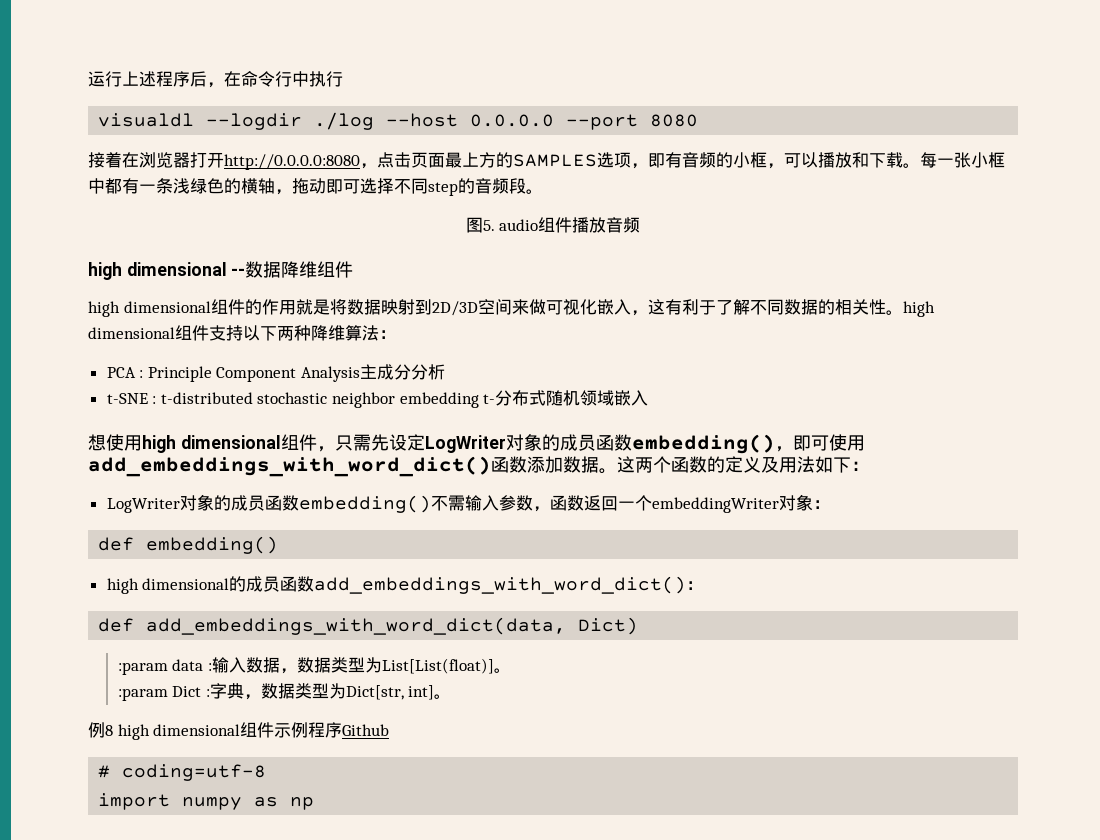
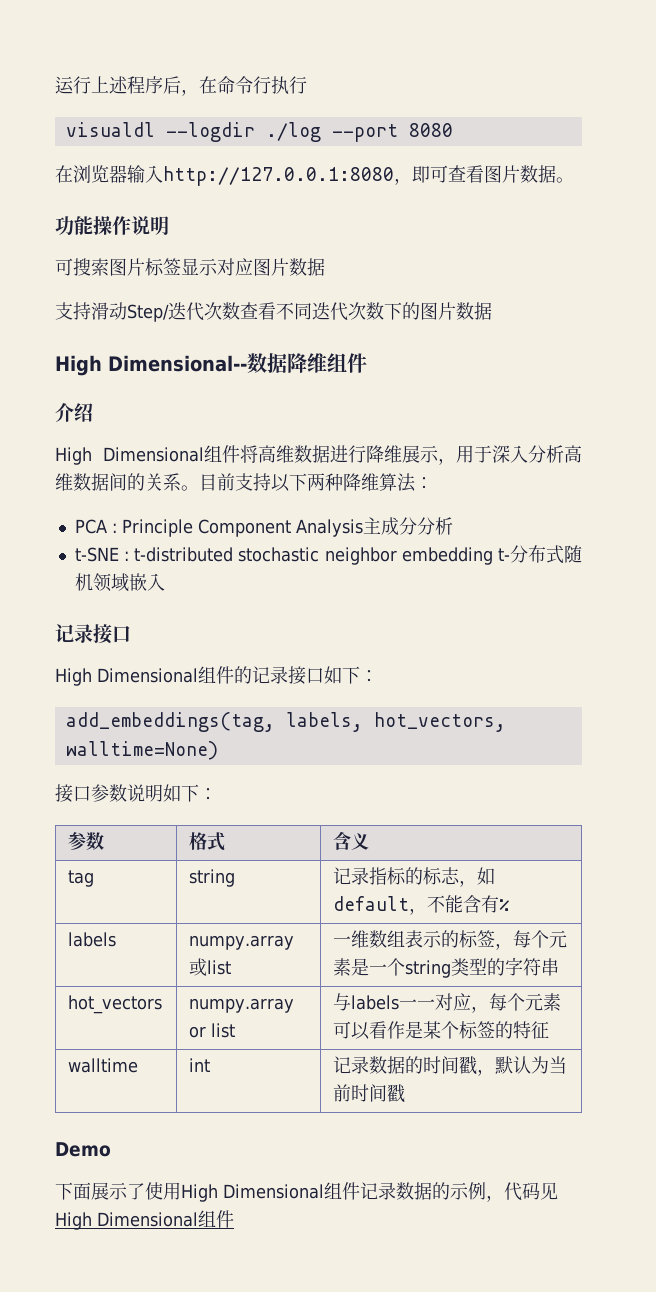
- 运行上述程序后，在命令行中执行
+ 运行上述程序后，在命令行执行
- visualdl --logdir ./log --host 0.0.0.0 --port 8080
+ visualdl --logdir ./log --port 8080
- 接着在浏览器打开http://0.0.0.0:8080，点击页面最上方的SAMPLES选项，即有音频的小框，可以播放和下载。每一张小框中都有一条浅绿色的横轴，拖动即可选择不同step的音频段。
- 图5. audio组件播放音频
- high dimensional --数据降维组件
- high dimensional组件的作用就是将数据映射到2D/3D空间来做可视化嵌入，这有利于了解不同数据的相关性。high dimensional组件支持以下两种降维算法：
+ 在浏览器输入http://127.0.0.1:8080，即可查看图片数据。
+ 功能操作说明
+ 可搜索图片标签显示对应图片数据
+ 支持滑动Step/迭代次数查看不同迭代次数下的图片数据
+ High Dimensional--数据降维组件
+ 介绍
+ High Dimensional组件将高维数据进行降维展示，用于深入分析高维数据间的关系。目前支持以下两种降维算法：
  t-SNE : t-distributed stochastic neighbor embedding t-分布式随机领域嵌入
- 想使用high dimensional组件，只需先设定LogWriter对象的成员函数embedding()，即可使用add_embeddings_with_word_dict()函数添加数据。这两个函数的定义及用法如下：
- LogWriter对象的成员函数embedding()不需输入参数，函数返回一个embeddingWriter对象：
- def embedding()
- high dimensional的成员函数add_embeddings_with_word_dict()：
- def add_embeddings_with_word_dict(data, Dict)
- :param data :输入数据，数据类型为List[List(float)]。
- :param Dict :字典，数据类型为Dict[str, int]。
- 例8 high dimensional组件示例程序Github
- # coding=utf-8
- import numpy as np
+ 记录接口
+ High Dimensional组件的记录接口如下：
+ add_embeddings(tag, labels, hot_vectors, walltime=None)
+ 接口参数说明如下：
+ 参数 | 格式 | 含义
+ tag | string | 记录指标的标志，如default，不能含有%
+ labels | numpy.array或list | 一维数组表示的标签，每个元素是一个string类型的字符串
+ hot_vectors | numpy.array or list | 与labels一一对应，每个元素可以看作是某个标签的特征
+ walltime | int | 记录数据的时间戳，默认为当前时间戳
+ Demo
+ 下面展示了使用High Dimensional组件记录数据的示例，代码见High Dimensional组件

